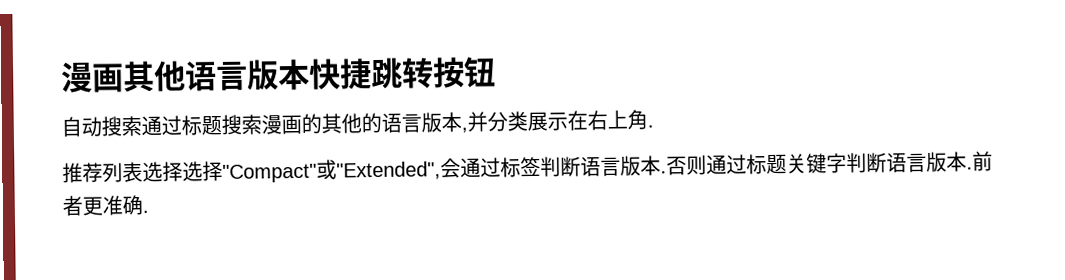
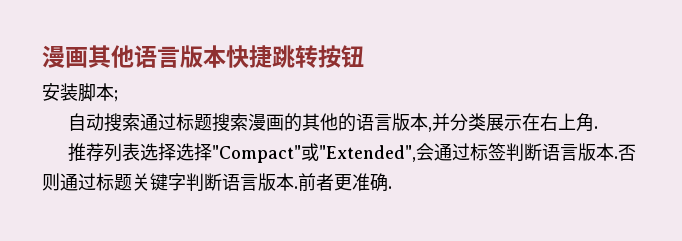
+ 安装脚本;

